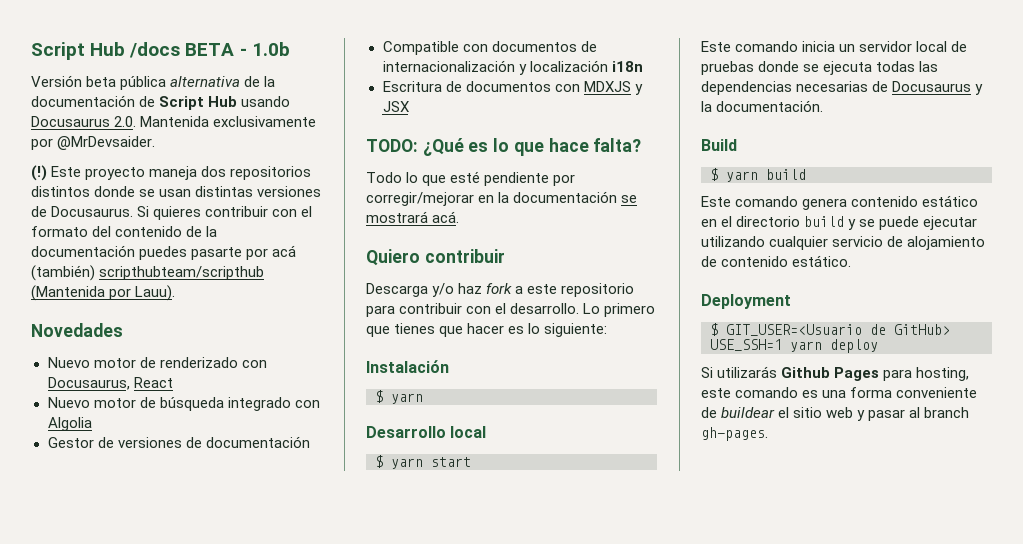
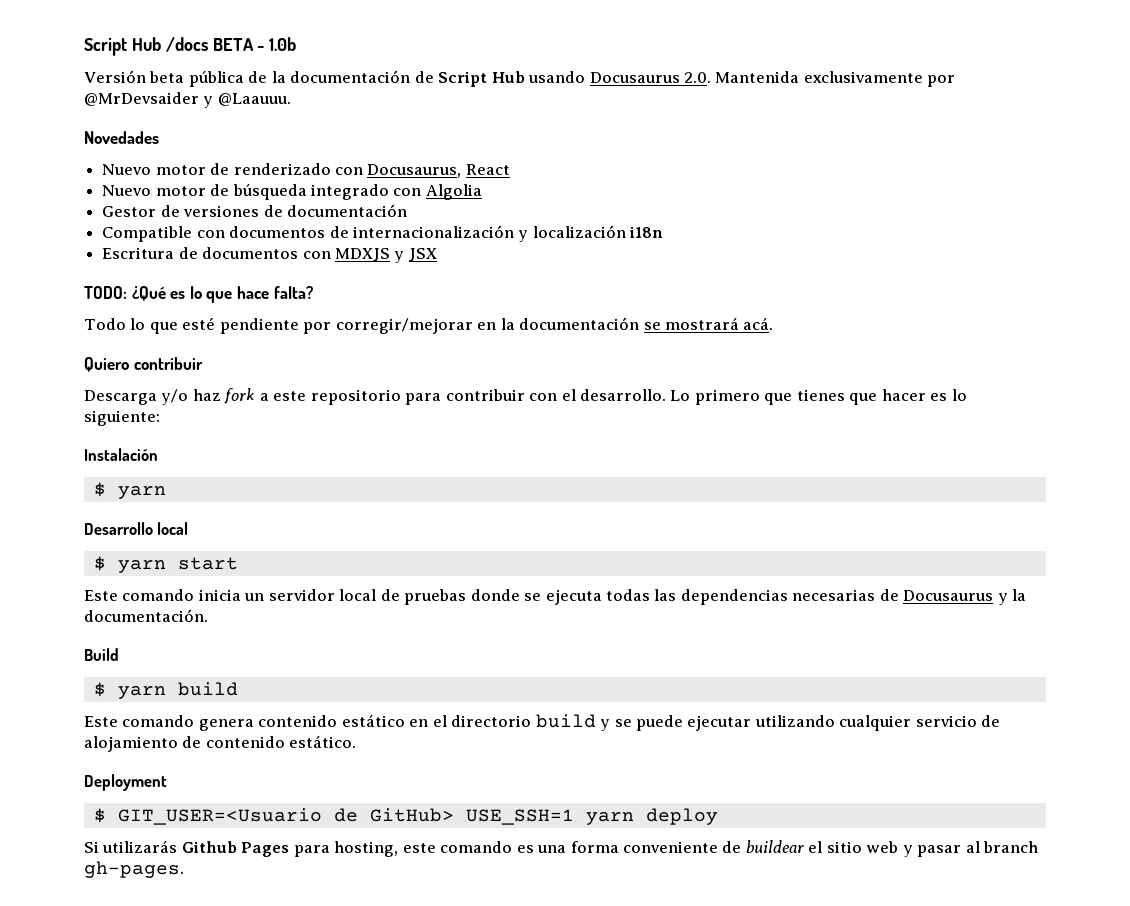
- Versión beta pública alternativa de la documentación de Script Hub usando Docusaurus 2.0. Mantenida exclusivamente por @MrDevsaider.
- (!) Este proyecto maneja dos repositorios distintos donde se usan distintas versiones de Docusaurus. Si quieres contribuir con el formato del contenido de la documentación puedes pasarte por acá (también) scripthubteam/scripthub (Mantenida por Lauu).
+ Versión beta pública de la documentación de Script Hub usando Docusaurus 2.0. Mantenida exclusivamente por @MrDevsaider y @Laauuu.

